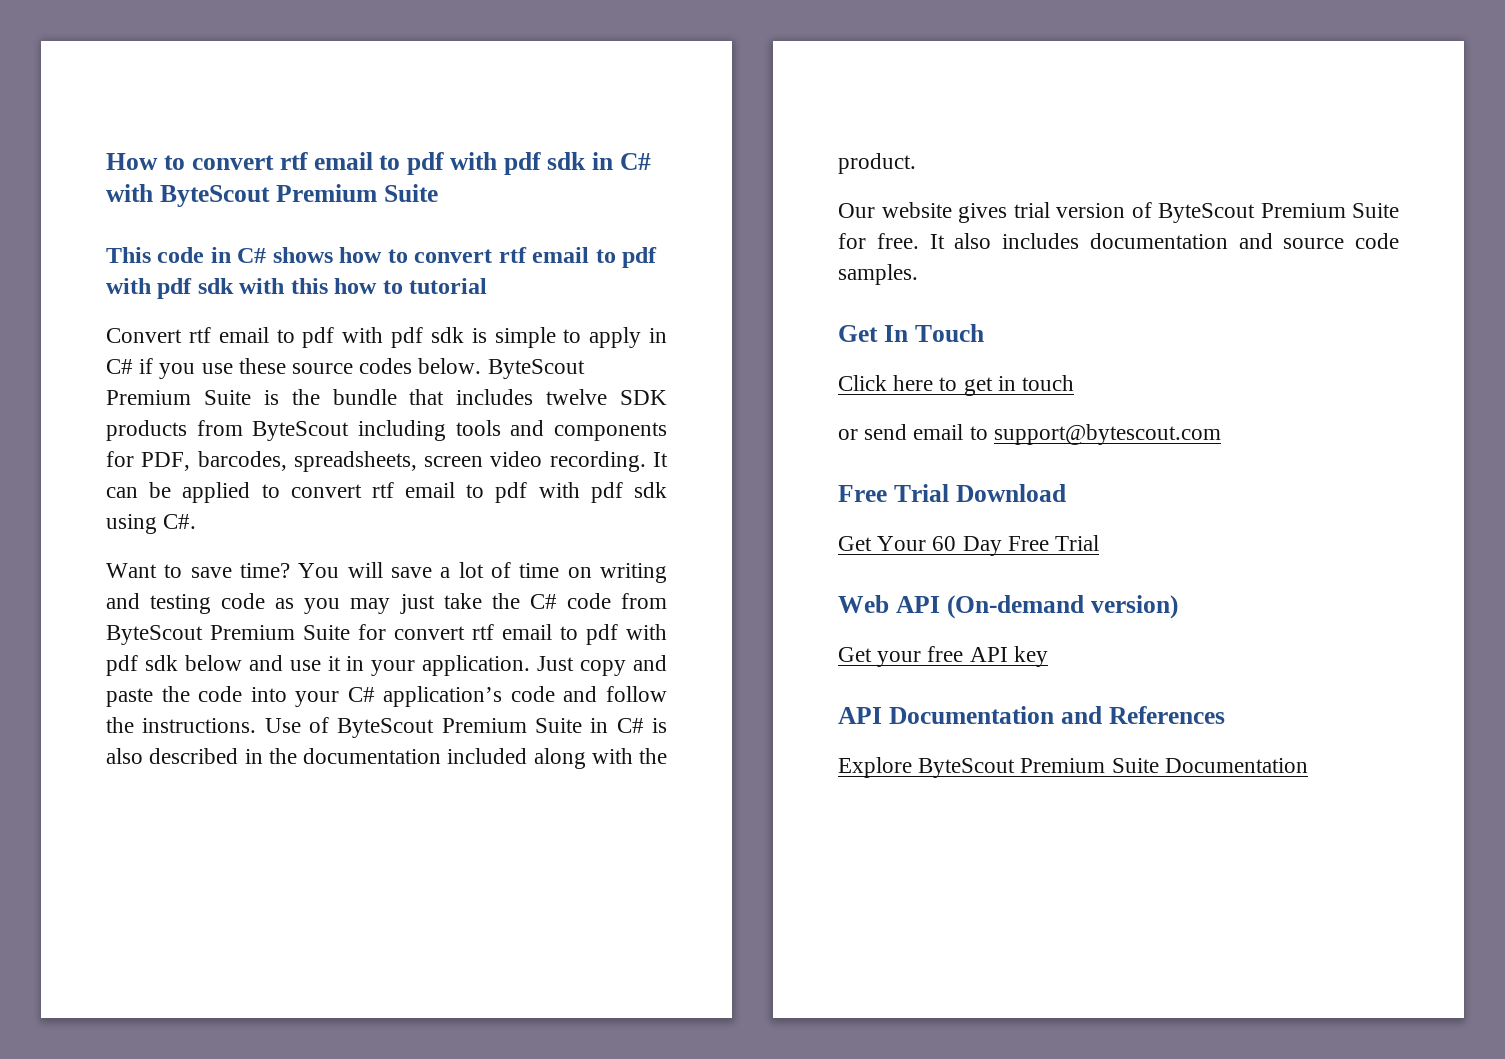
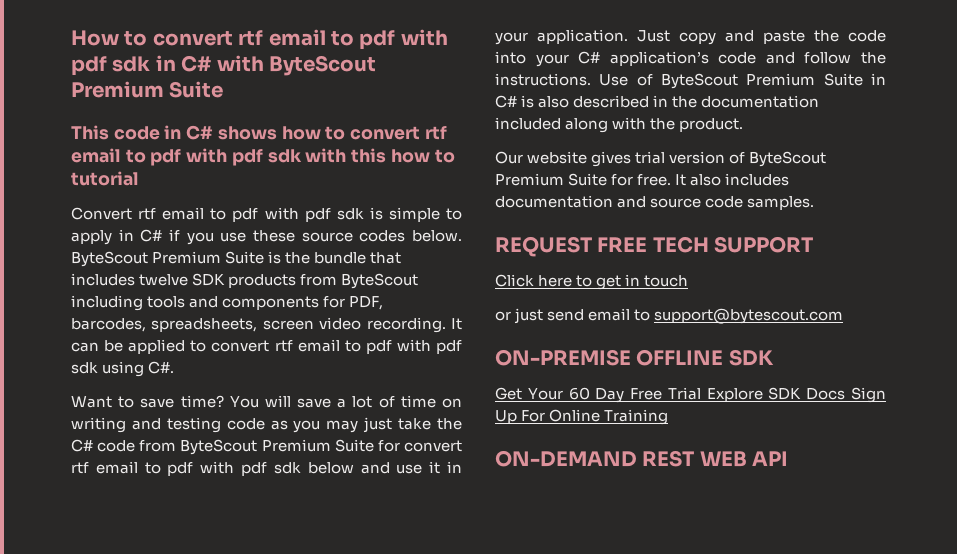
- Get In Touch
+ REQUEST FREE TECH SUPPORT
- or send email to support@bytescout.com
+ or just send email to support@bytescout.com
- Free Trial Download
+ ON-PREMISE OFFLINE SDK
- Get Your 60 Day Free Trial
- Web API (On-demand version)
- Get your free API key
- API Documentation and References
- Explore ByteScout Premium Suite Documentation
+ Get Your 60 Day Free Trial Explore SDK Docs Sign Up For Online Training
+ ON-DEMAND REST WEB API

